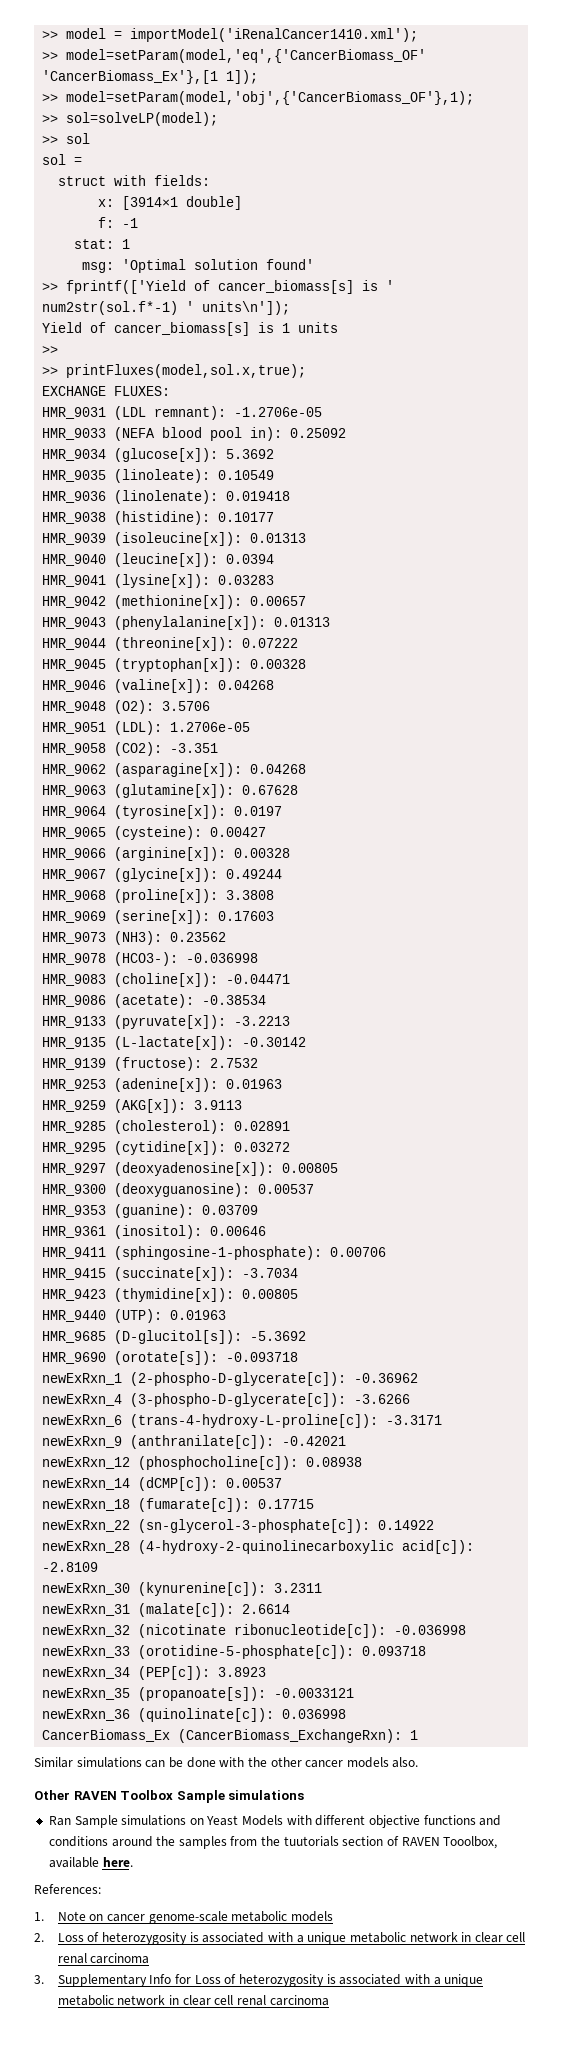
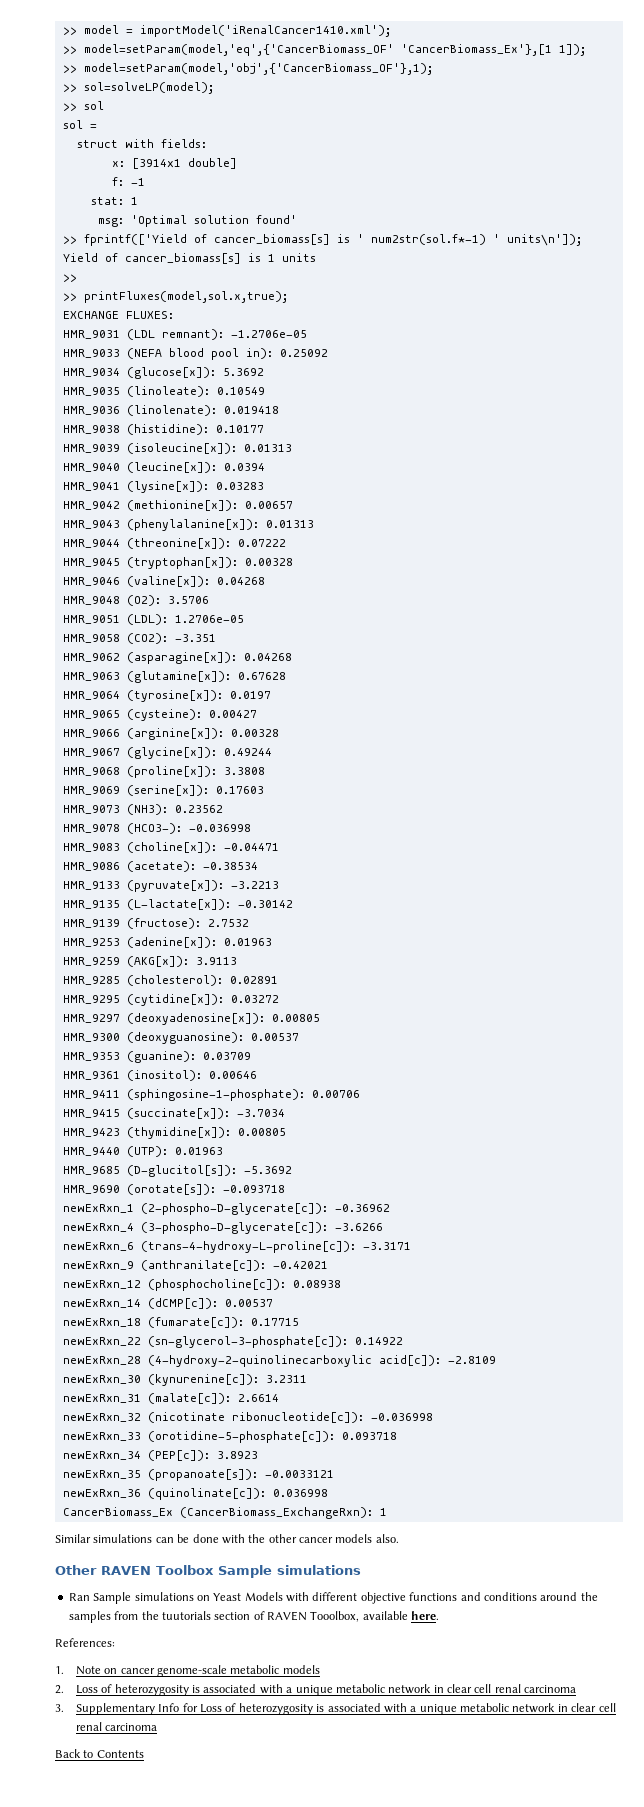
+ Back to Contents

